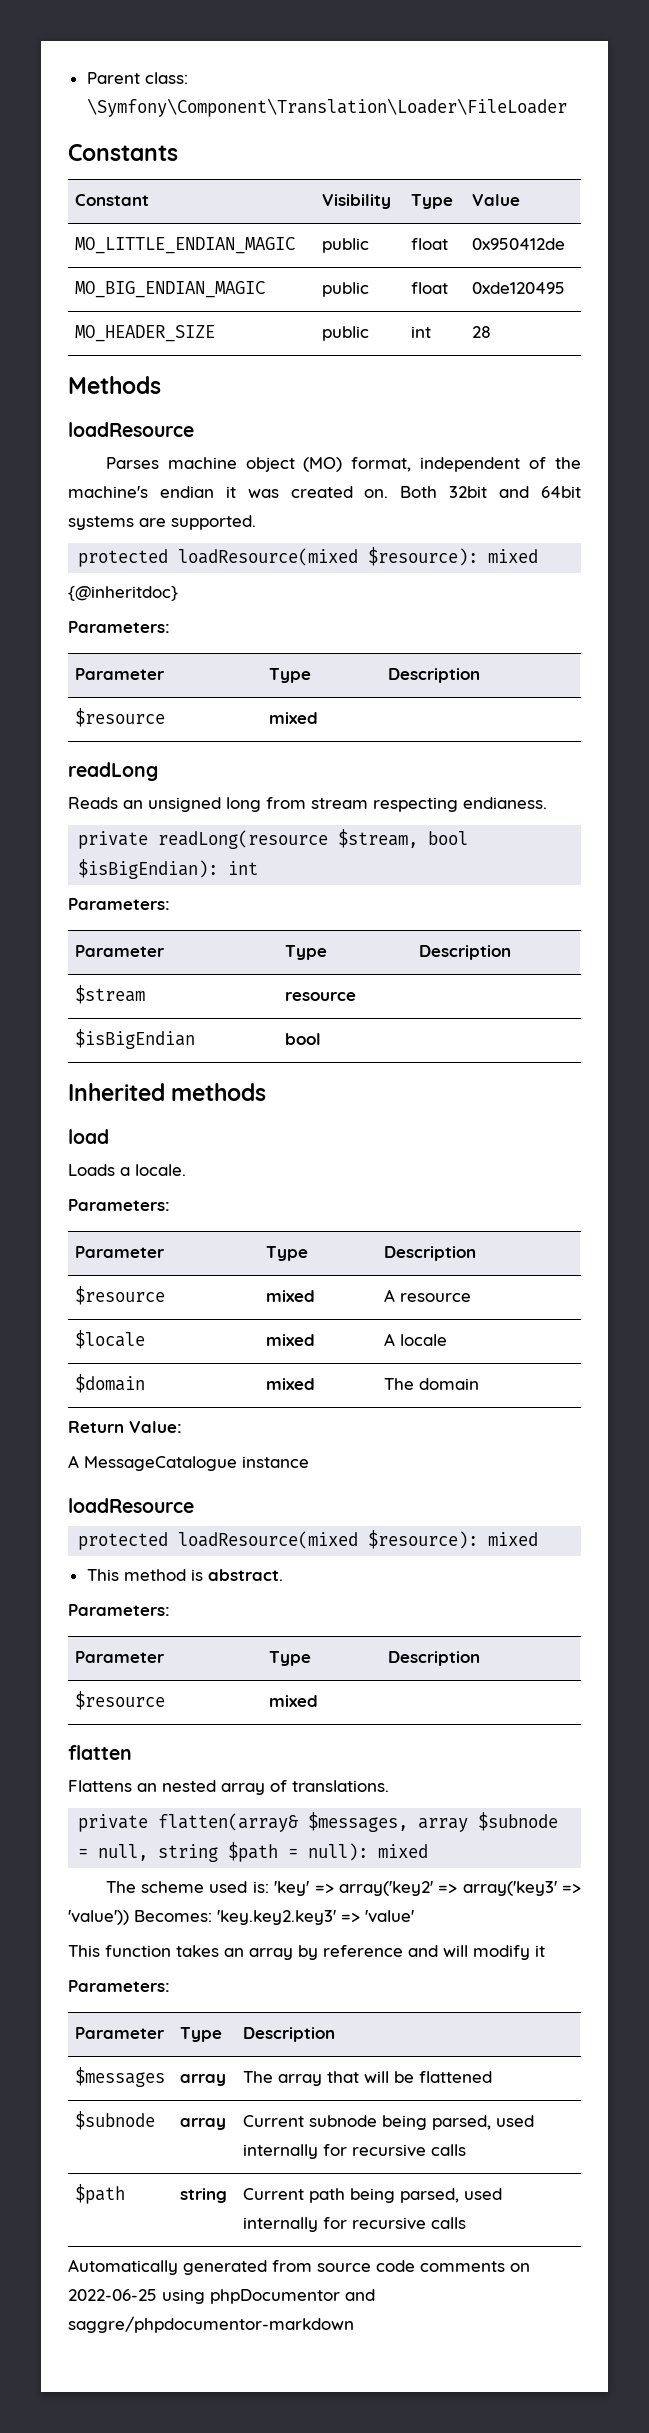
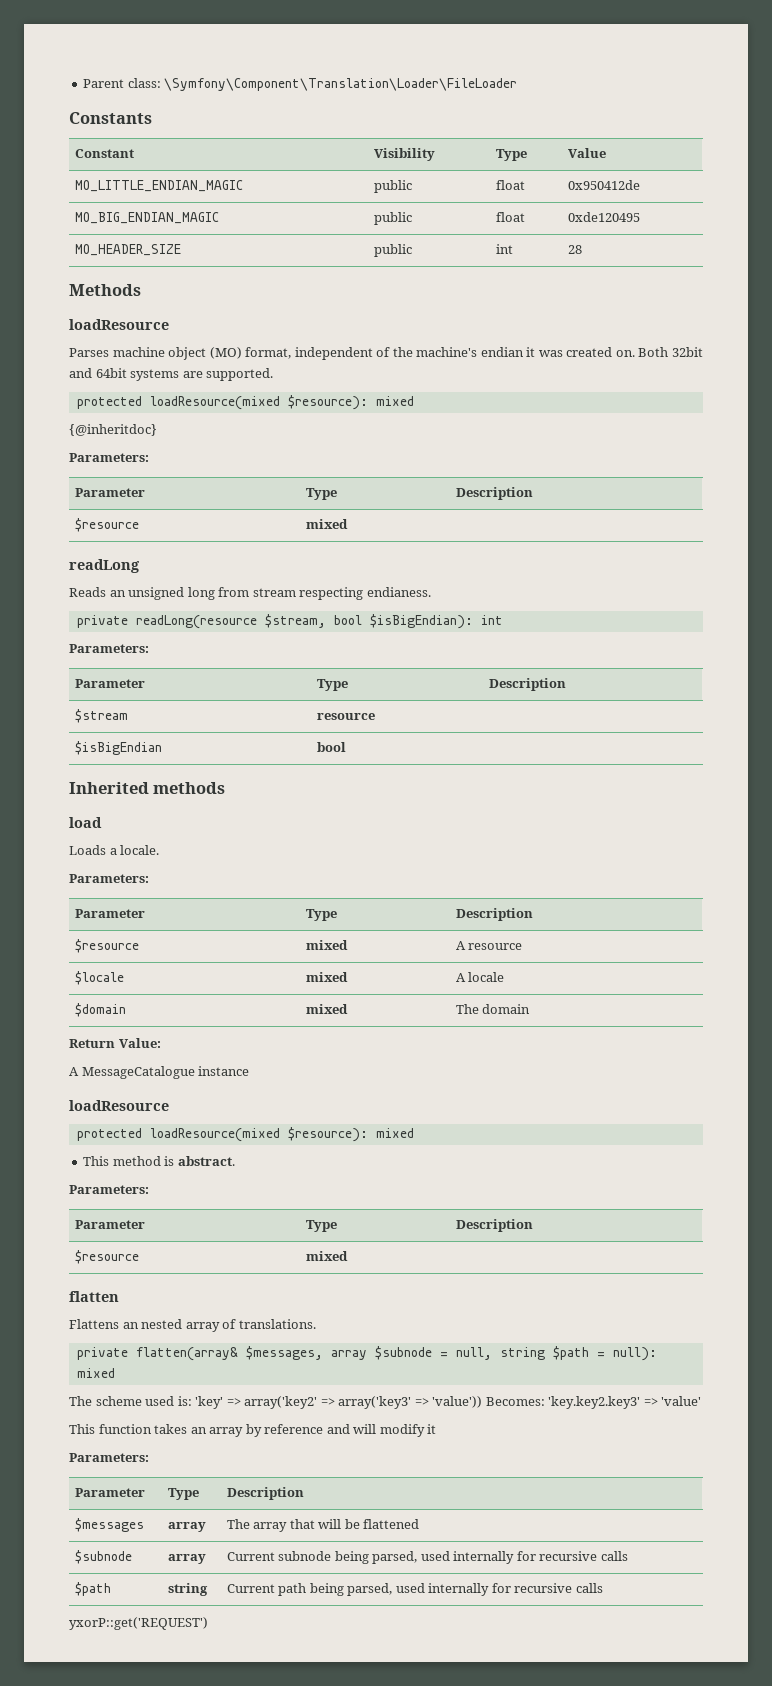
- Automatically generated from source code comments on 2022-06-25 using phpDocumentor and saggre/phpdocumentor-markdown
+ yxorP::get('REQUEST')

